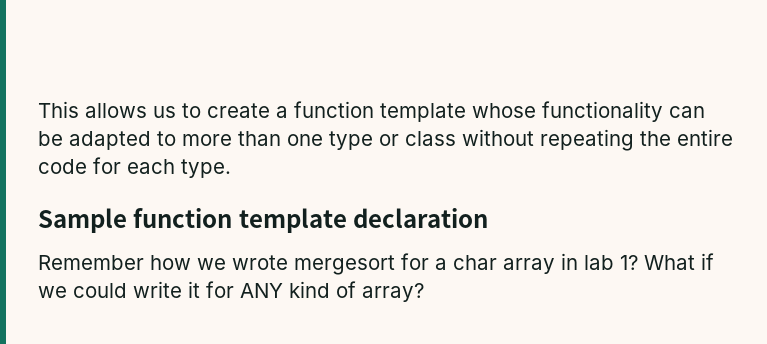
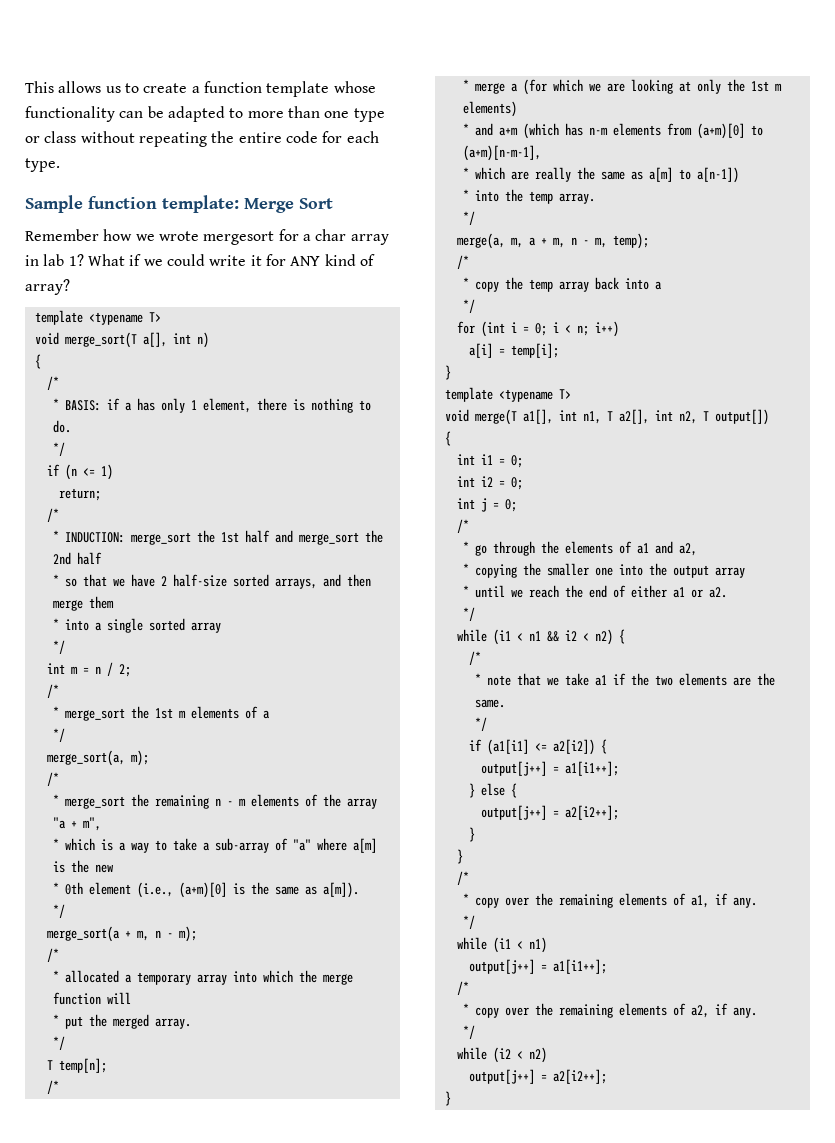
- Sample function template declaration
+ Sample function template: Merge Sort
  What if we could write it for ANY kind of array?
+ template <typename T>
+ void merge_sort(T a[], int n)
+ {
+ /*
+ * BASIS: if a has only 1 element, there is nothing to do.
+ */
+ if (n <= 1)
+ return;
+ /*
+ * INDUCTION: merge_sort the 1st half and merge_sort the 2nd half
+ * so that we have 2 half-size sorted arrays, and then merge them
+ * into a single sorted array
+ */
+ int m = n / 2;
+ /*
+ * merge_sort the 1st m elements of a
+ */
+ merge_sort(a, m);
+ /*
+ * merge_sort the remaining n - m elements of the array "a + m",
+ * which is a way to take a sub-array of "a" where a[m] is the new
+ * 0th element (i.e., (a+m)[0] is the same as a[m]).
+ */
+ merge_sort(a + m, n - m);
+ /*
+ * allocated a temporary array into which the merge function will
+ * put the merged array.
+ */
+ T temp[n];
+ /*
+ * merge a (for which we are looking at only the 1st m elements)
+ * and a+m (which has n-m elements from (a+m)[0] to (a+m)[n-m-1],
+ * which are really the same as a[m] to a[n-1])
+ * into the temp array.
+ */
+ merge(a, m, a + m, n - m, temp);
+ /*
+ * copy the temp array back into a
+ */
+ for (int i = 0; i < n; i++)
+ a[i] = temp[i];
+ }
+ template <typename T>
+ void merge(T a1[], int n1, T a2[], int n2, T output[])
+ {
+ int i1 = 0;
+ int i2 = 0;
+ int j = 0;
+ /*
+ * go through the elements of a1 and a2,
+ * copying the smaller one into the output array
+ * until we reach the end of either a1 or a2.
+ */
+ while (i1 < n1 && i2 < n2) {
+ /*
+ * note that we take a1 if the two elements are the same.
+ */
+ if (a1[i1] <= a2[i2]) {
+ output[j++] = a1[i1++];
+ } else {
+ output[j++] = a2[i2++];
+ }
+ }
+ /*
+ * copy over the remaining elements of a1, if any.
+ */
+ while (i1 < n1)
+ output[j++] = a1[i1++];
+ /*
+ * copy over the remaining elements of a2, if any.
+ */
+ while (i2 < n2)
+ output[j++] = a2[i2++];
+ }

